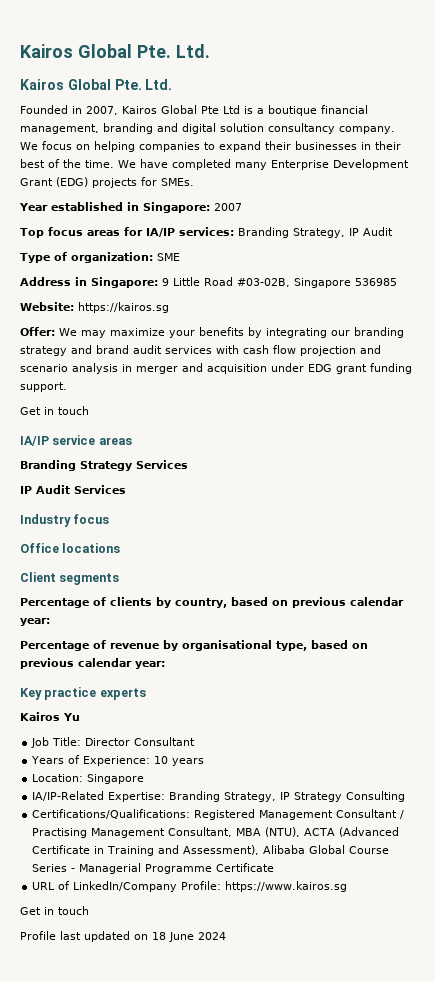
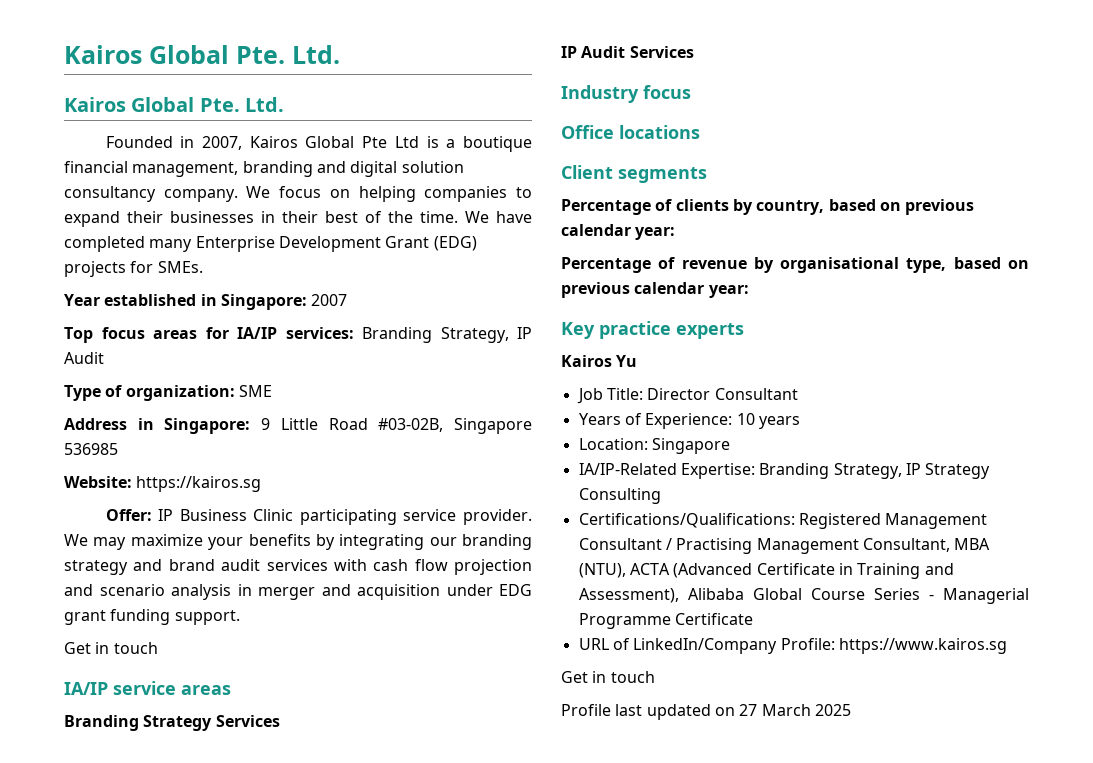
- Offer: We may maximize your benefits by integrating our branding strategy and brand audit services with cash flow projection and scenario analysis in merger and acquisition under EDG grant funding support.
+ Offer: IP Business Clinic participating service provider. We may maximize your benefits by integrating our branding strategy and brand audit services with cash flow projection and scenario analysis in merger and acquisition under EDG grant funding support.
- Profile last updated on 18 June 2024
+ Profile last updated on 27 March 2025

